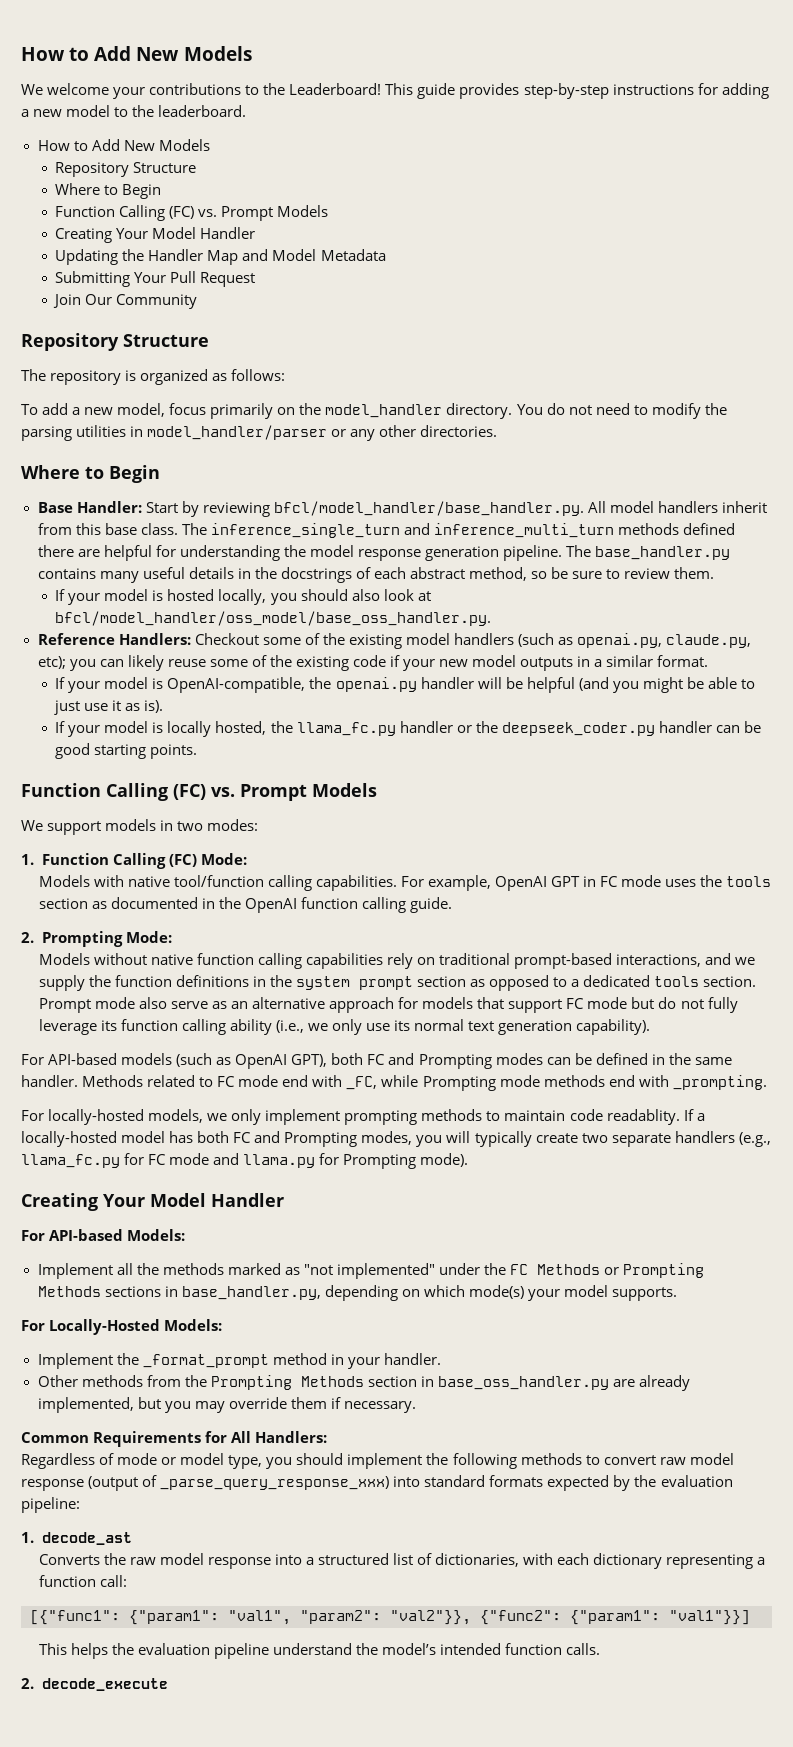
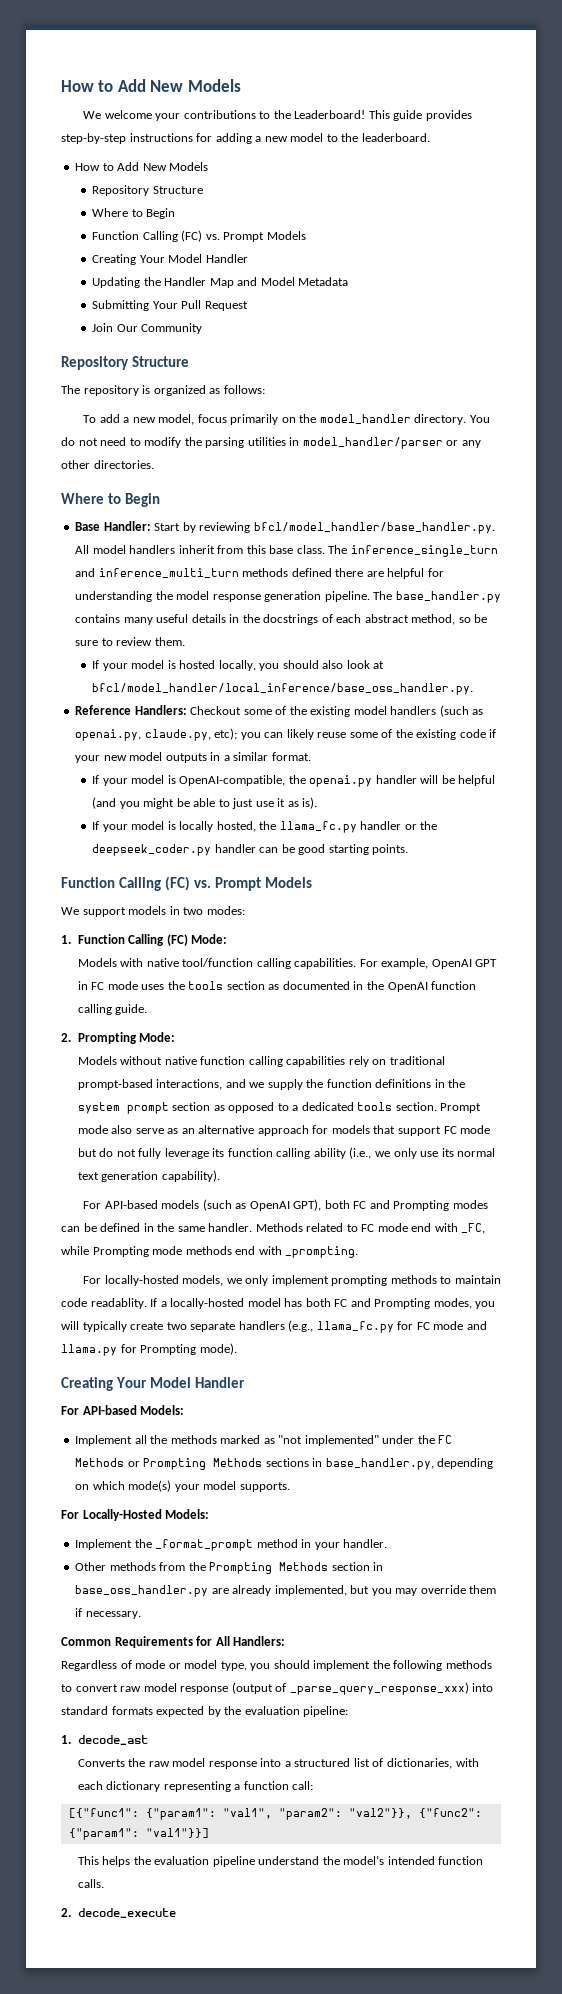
- If your model is hosted locally, you should also look at bfcl/model_handler/oss_model/base_oss_handler.py.
+ If your model is hosted locally, you should also look at bfcl/model_handler/local_inference/base_oss_handler.py.

